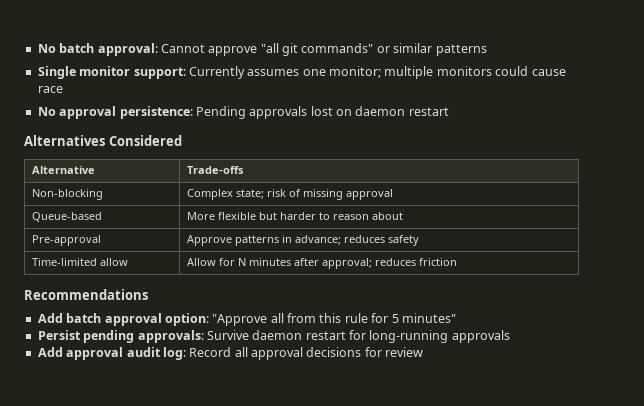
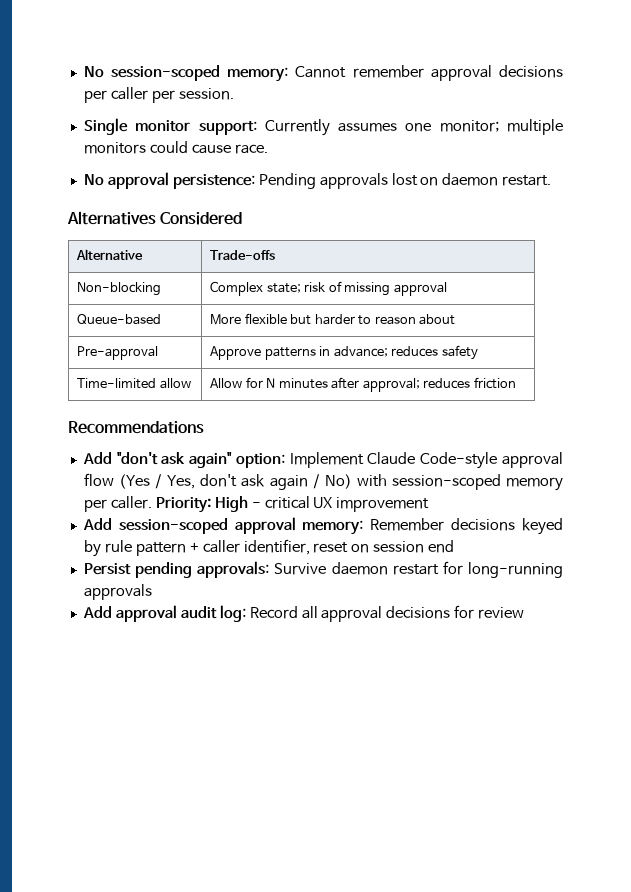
- No batch approval: Cannot approve "all git commands" or similar patterns
+ No session-scoped memory: Cannot remember approval decisions per caller per session.
- Single monitor support: Currently assumes one monitor; multiple monitors could cause race
+ Single monitor support: Currently assumes one monitor; multiple monitors could cause race.
- No approval persistence: Pending approvals lost on daemon restart
+ No approval persistence: Pending approvals lost on daemon restart.
- Add batch approval option: "Approve all from this rule for 5 minutes"
+ Add "don't ask again" option: Implement Claude Code-style approval flow (Yes / Yes, don't ask again / No) with session-scoped memory per caller. Priority: High - critical UX improvement
+ Add session-scoped approval memory: Remember decisions keyed by rule pattern + caller identifier, reset on session end

